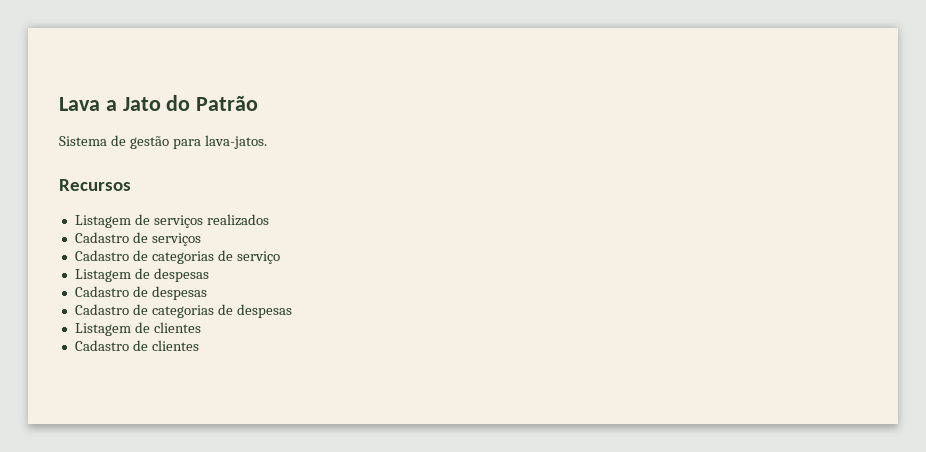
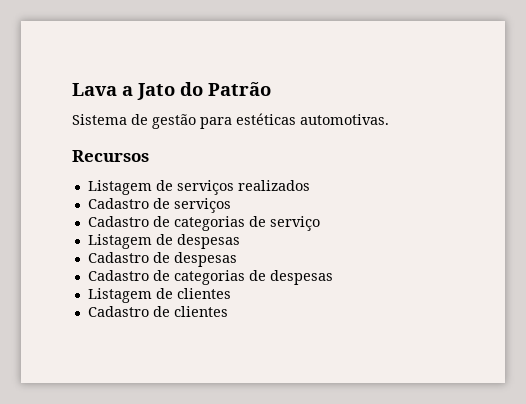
- Sistema de gestão para lava-jatos.
+ Sistema de gestão para estéticas automotivas.

